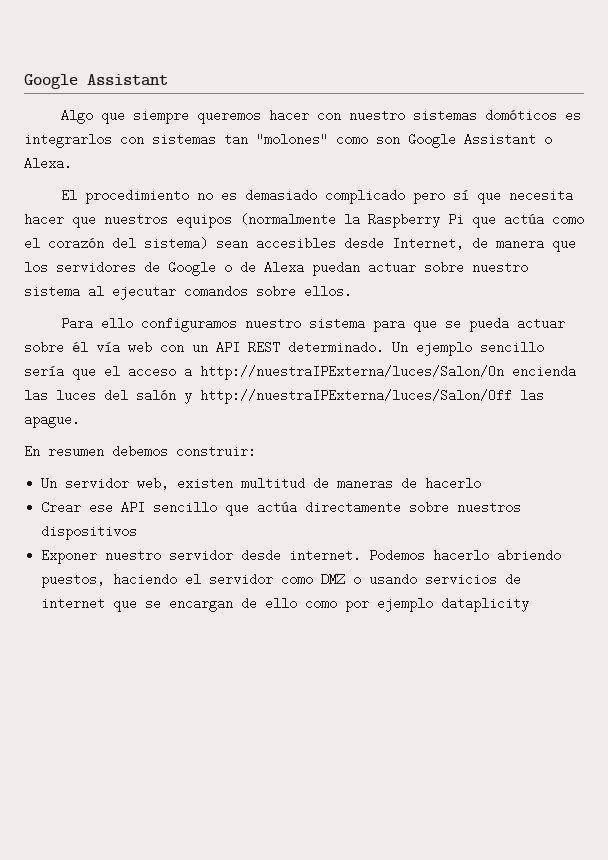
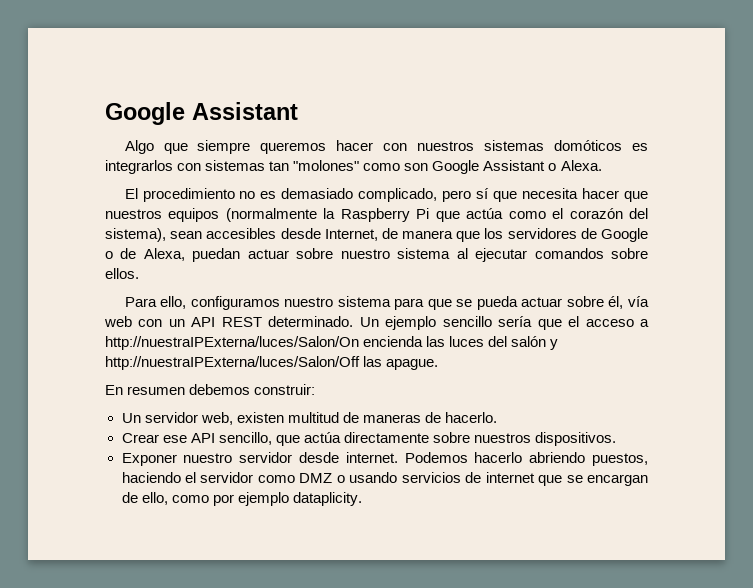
- Algo que siempre queremos hacer con nuestro sistemas domóticos es integrarlos con sistemas tan "molones" como son Google Assistant o Alexa.
+ Algo que siempre queremos hacer con nuestros sistemas domóticos es integrarlos con sistemas tan "molones" como son Google Assistant o Alexa.
- El procedimiento no es demasiado complicado pero sí que necesita hacer que nuestros equipos (normalmente la Raspberry Pi que actúa como el corazón del sistema) sean accesibles desde Internet, de manera que los servidores de Google o de Alexa puedan actuar sobre nuestro sistema al ejecutar comandos sobre ellos.
+ El procedimiento no es demasiado complicado, pero sí que necesita hacer que nuestros equipos (normalmente la Raspberry Pi que actúa como el corazón del sistema), sean accesibles desde Internet, de manera que los servidores de Google o de Alexa, puedan actuar sobre nuestro sistema al ejecutar comandos sobre ellos.
- Para ello configuramos nuestro sistema para que se pueda actuar sobre él vía web con un API REST determinado.
+ Para ello, configuramos nuestro sistema para que se pueda actuar sobre él, vía web con un API REST determinado.
- Un servidor web, existen multitud de maneras de hacerlo
+ Un servidor web, existen multitud de maneras de hacerlo.
- Crear ese API sencillo que actúa directamente sobre nuestros dispositivos
+ Crear ese API sencillo, que actúa directamente sobre nuestros dispositivos.
- Podemos hacerlo abriendo puestos, haciendo el servidor como DMZ o usando servicios de internet que se encargan de ello como por ejemplo dataplicity
+ Podemos hacerlo abriendo puestos, haciendo el servidor como DMZ o usando servicios de internet que se encargan de ello, como por ejemplo dataplicity.

